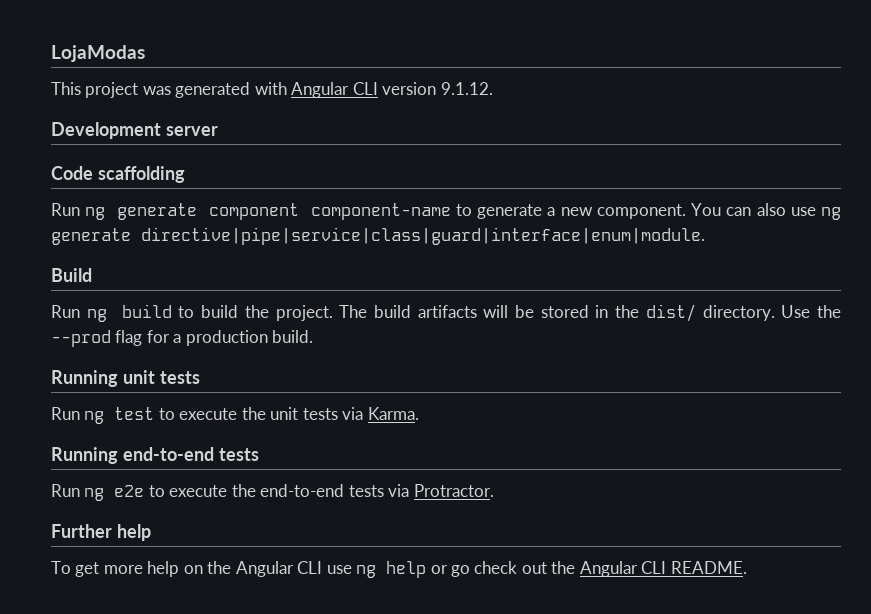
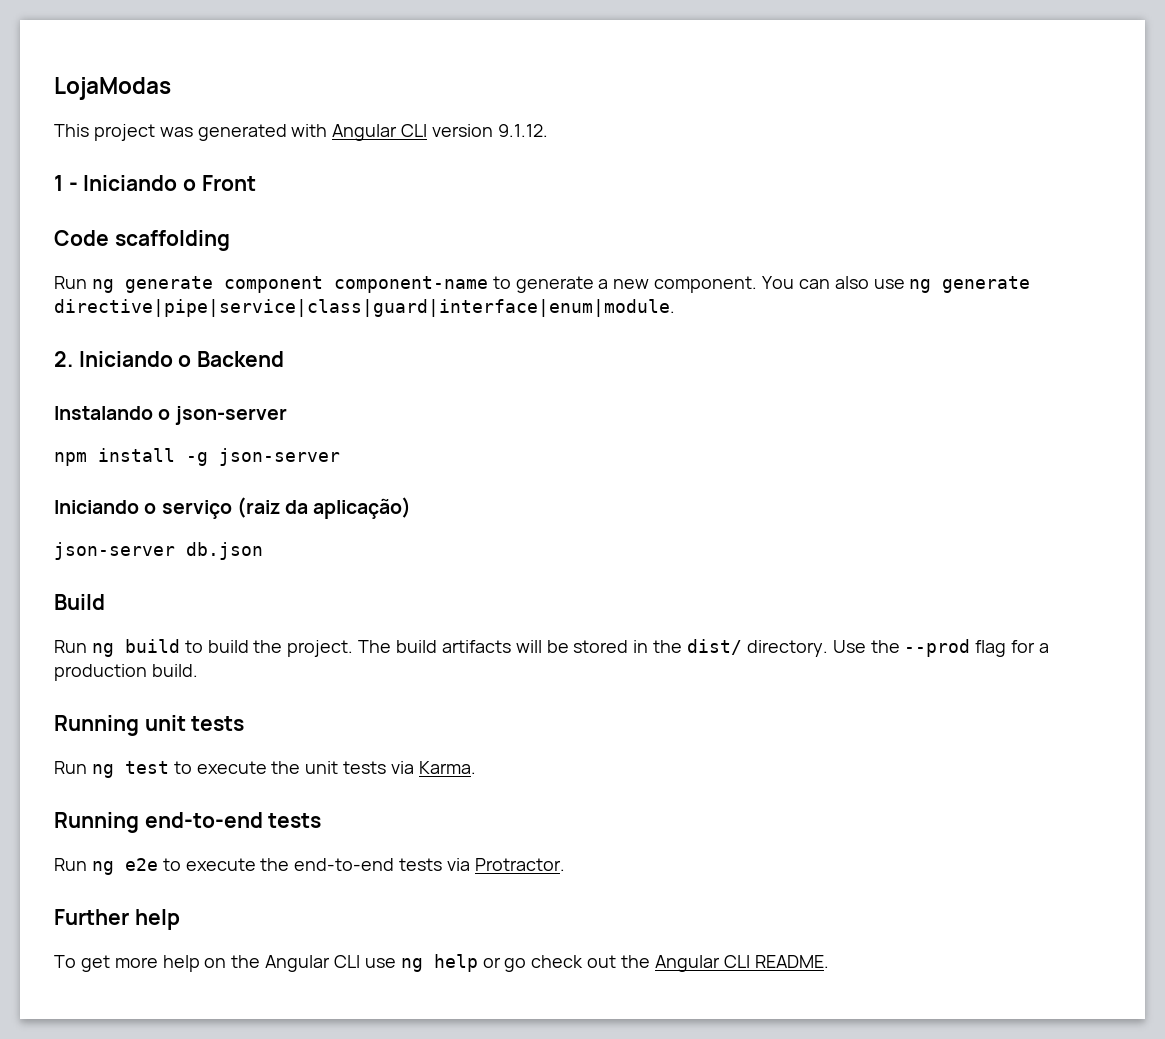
- Development server
+ 1 - Iniciando o Front
+ 2. Iniciando o Backend
+ Instalando o json-server
+ npm install -g json-server
+ Iniciando o serviço (raiz da aplicação)
+ json-server db.json

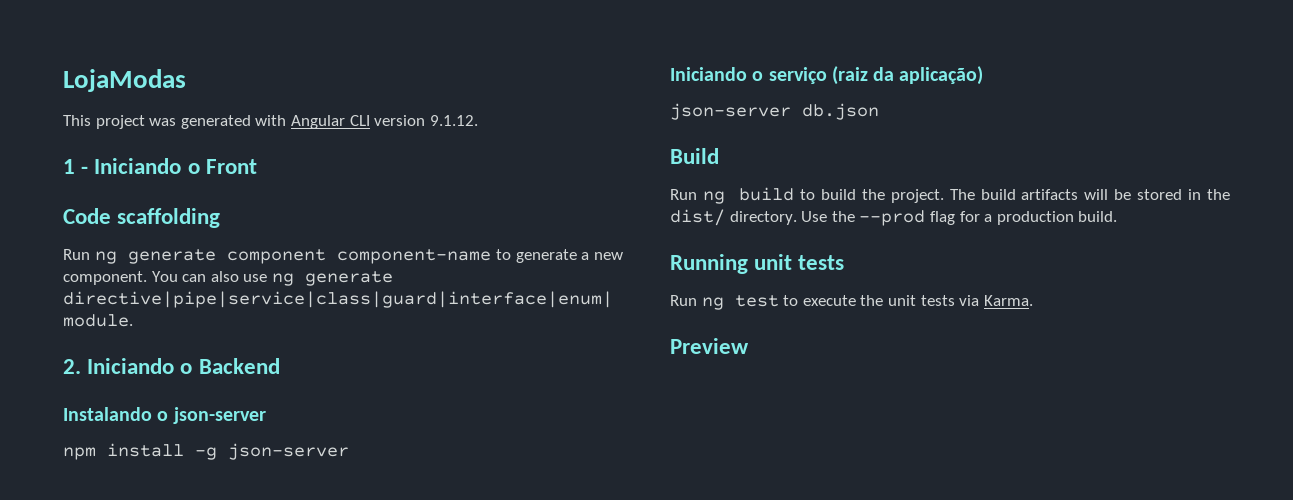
- Running end-to-end tests
- Run ng e2e to execute the end-to-end tests via Protractor.
- Further help
- To get more help on the Angular CLI use ng help or go check out the Angular CLI README.
+ Preview

